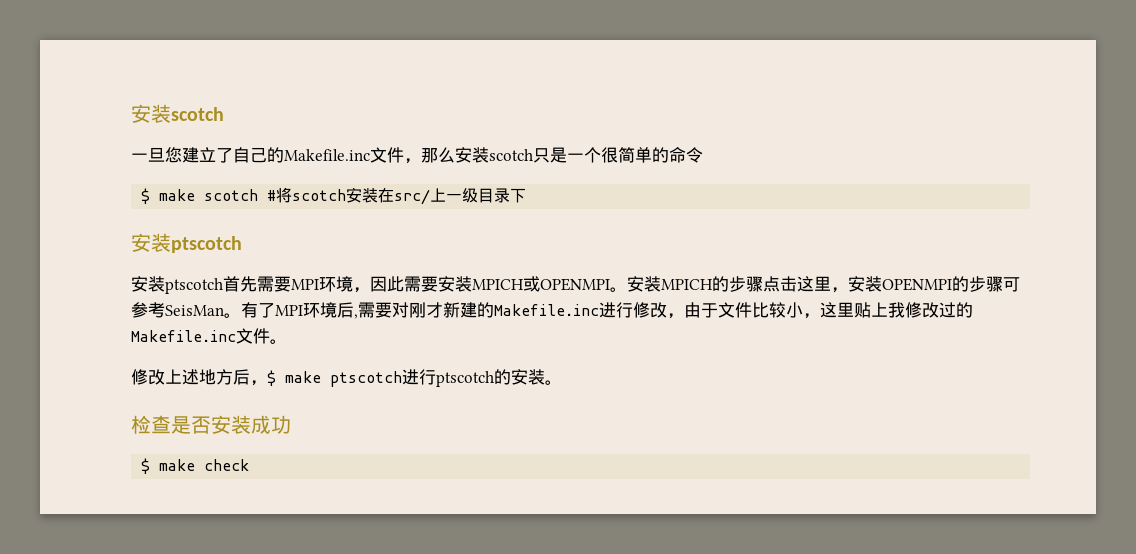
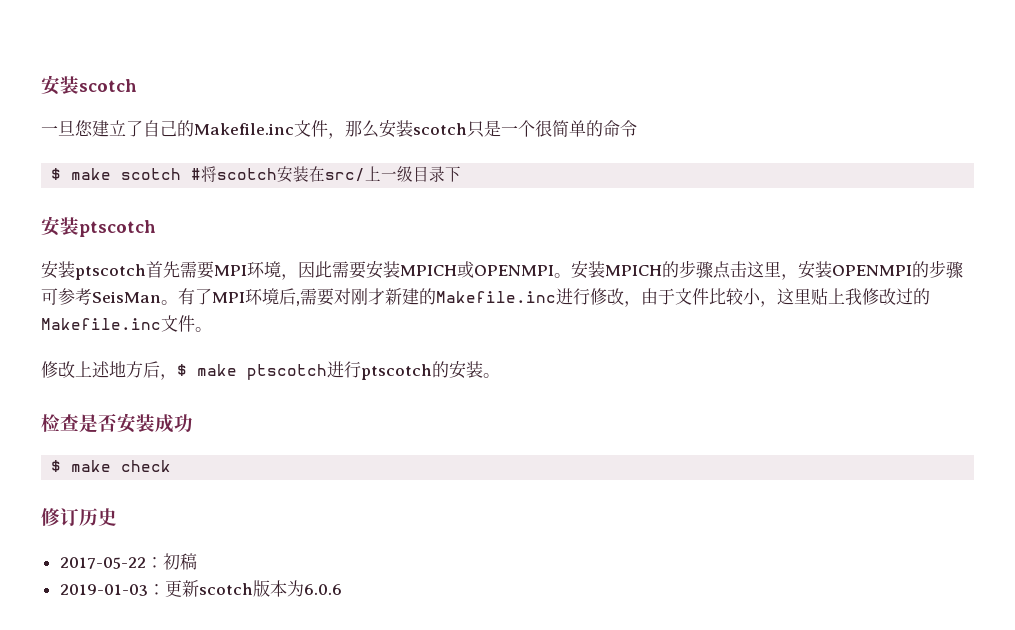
+ 修订历史
+ 2017-05-22：初稿
+ 2019-01-03：更新scotch版本为6.0.6

